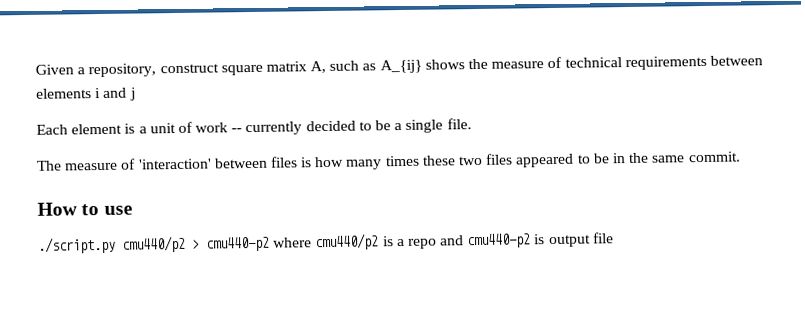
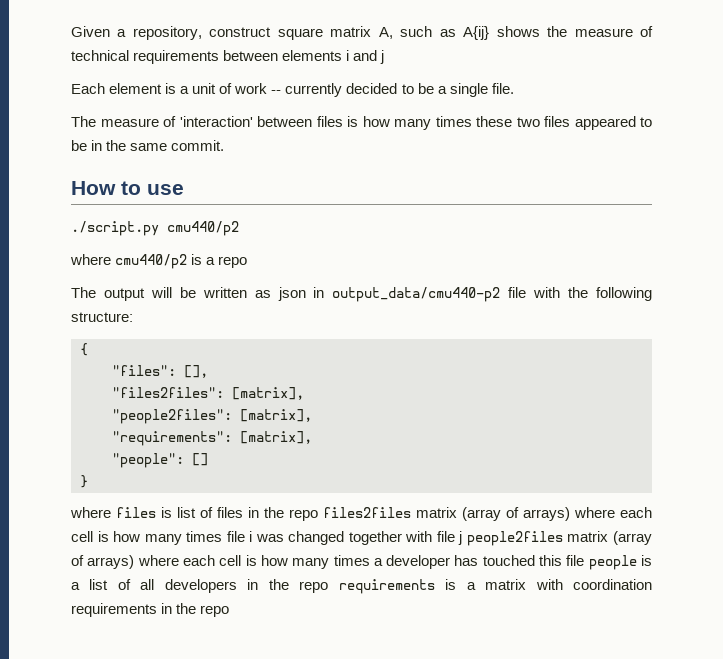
- Given a repository, construct square matrix A, such as A_{ij} shows the measure of technical requirements between elements i and j
+ Given a repository, construct square matrix A, such as A{ij} shows the measure of technical requirements between elements i and j
- ./script.py cmu440/p2 > cmu440-p2 where cmu440/p2 is a repo and cmu440-p2 is output file
+ ./script.py cmu440/p2
+ where cmu440/p2 is a repo
+ The output will be written as json in output_data/cmu440-p2 file with the following structure:
+ {
+ "files": [],
+ "files2files": [matrix],
+ "people2files": [matrix],
+ "requirements": [matrix],
+ "people": []
+ }
+ where files is list of files in the repo files2files matrix (array of arrays) where each cell is how many times file i was changed together with file j people2files matrix (array of arrays) where each cell is how many times a developer has touched this file people is a list of all developers in the repo requirements is a matrix with coordination requirements in the repo

